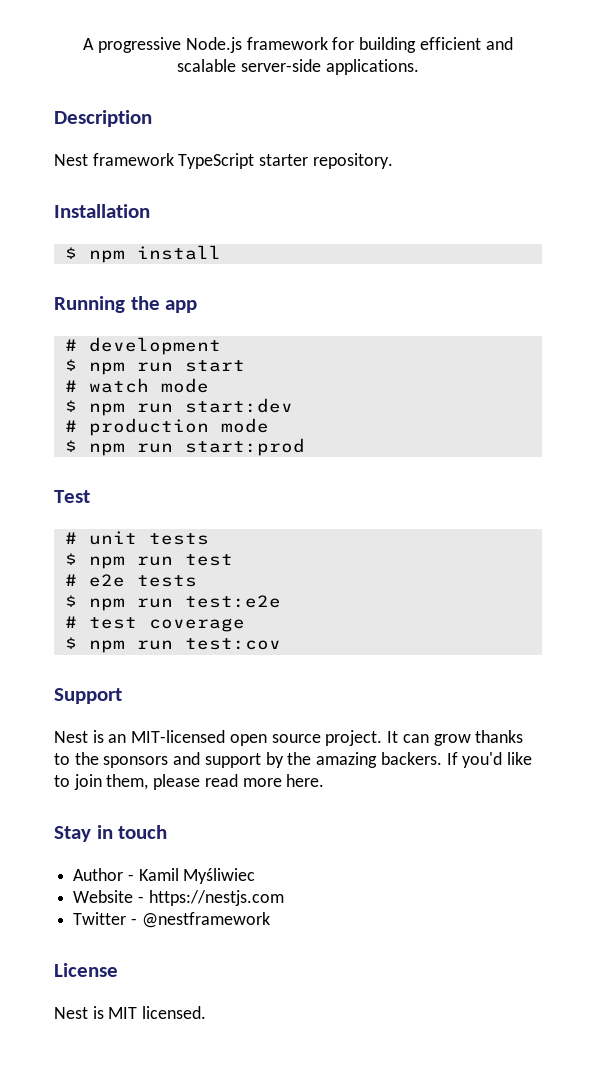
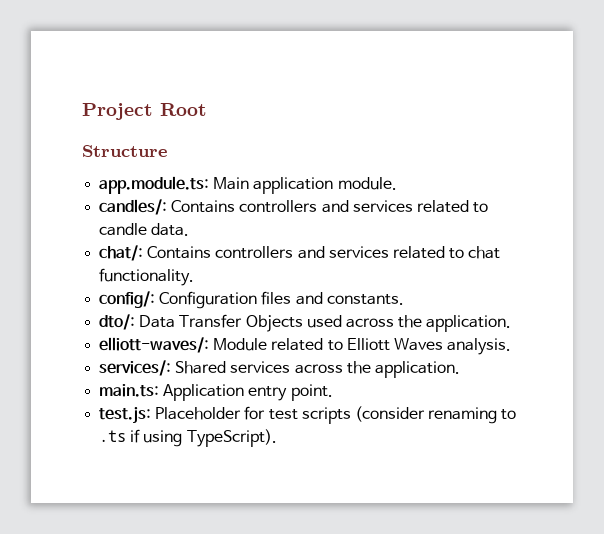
- A progressive Node.js framework for building efficient and scalable server-side applications.
- Description
- Nest framework TypeScript starter repository.
- Installation
- $ npm install
- Running the app
- # development
- $ npm run start
- # watch mode
- $ npm run start:dev
- # production mode
- $ npm run start:prod
- Test
- # unit tests
- $ npm run test
- # e2e tests
- $ npm run test:e2e
- # test coverage
- $ npm run test:cov
- Support
- Nest is an MIT-licensed open source project. It can grow thanks to the sponsors and support by the amazing backers. If you'd like to join them, please read more here.
- Stay in touch
- Author - Kamil Myśliwiec
- Website - https://nestjs.com
- Twitter - @nestframework
- License
- Nest is MIT licensed.
+ Project Root
+ Structure
+ app.module.ts: Main application module.
+ candles/: Contains controllers and services related to candle data.
+ chat/: Contains controllers and services related to chat functionality.
+ config/: Configuration files and constants.
+ dto/: Data Transfer Objects used across the application.
+ elliott-waves/: Module related to Elliott Waves analysis.
+ services/: Shared services across the application.
+ main.ts: Application entry point.
+ test.js: Placeholder for test scripts (consider renaming to .ts if using TypeScript).

